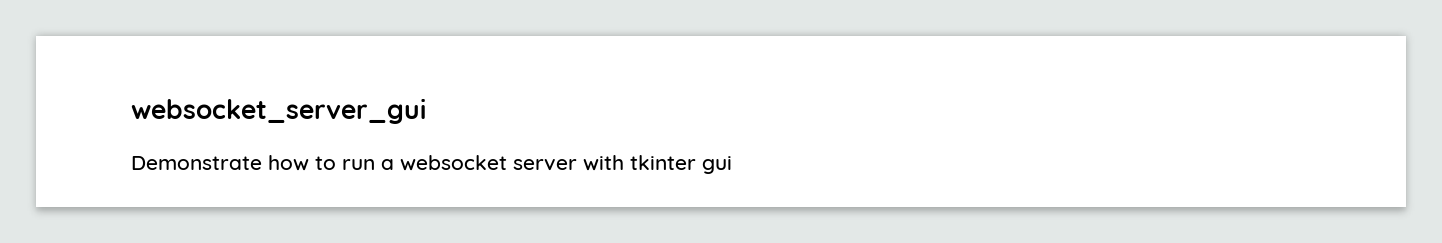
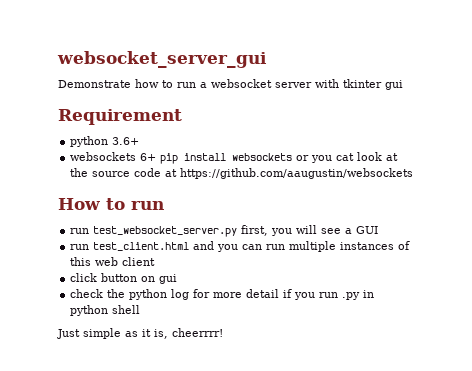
+ Requirement
+ python 3.6+
+ websockets 6+ pip install websockets or you cat look at the source code at https://github.com/aaugustin/websockets
+ How to run
+ run test_websocket_server.py first, you will see a GUI
+ run test_client.html and you can run multiple instances of this web client
+ click button on gui
+ check the python log for more detail if you run .py in python shell
+ Just simple as it is, cheerrrr!

